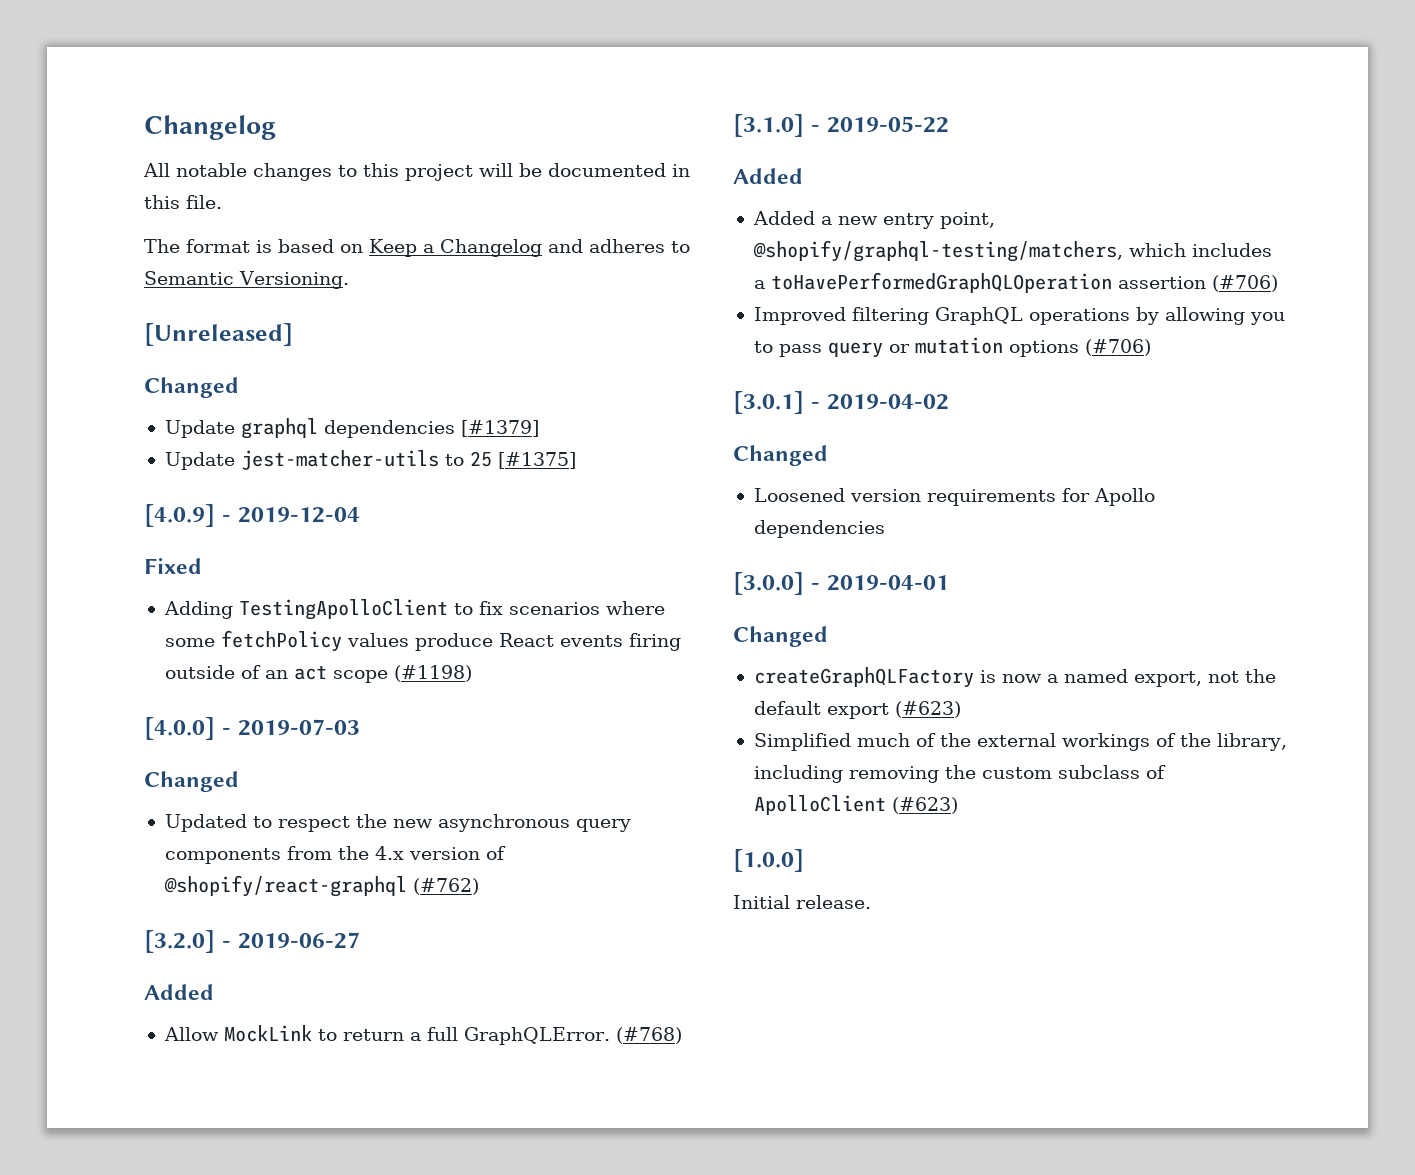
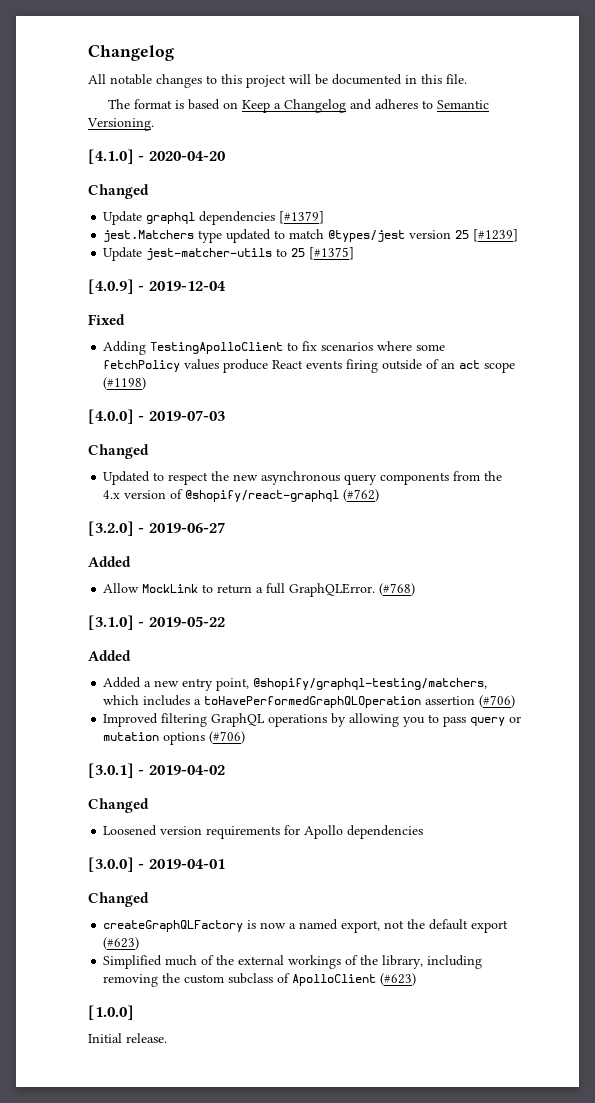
- [Unreleased]
+ [4.1.0] - 2020-04-20
+ jest.Matchers type updated to match @types/jest version 25 [#1239]

